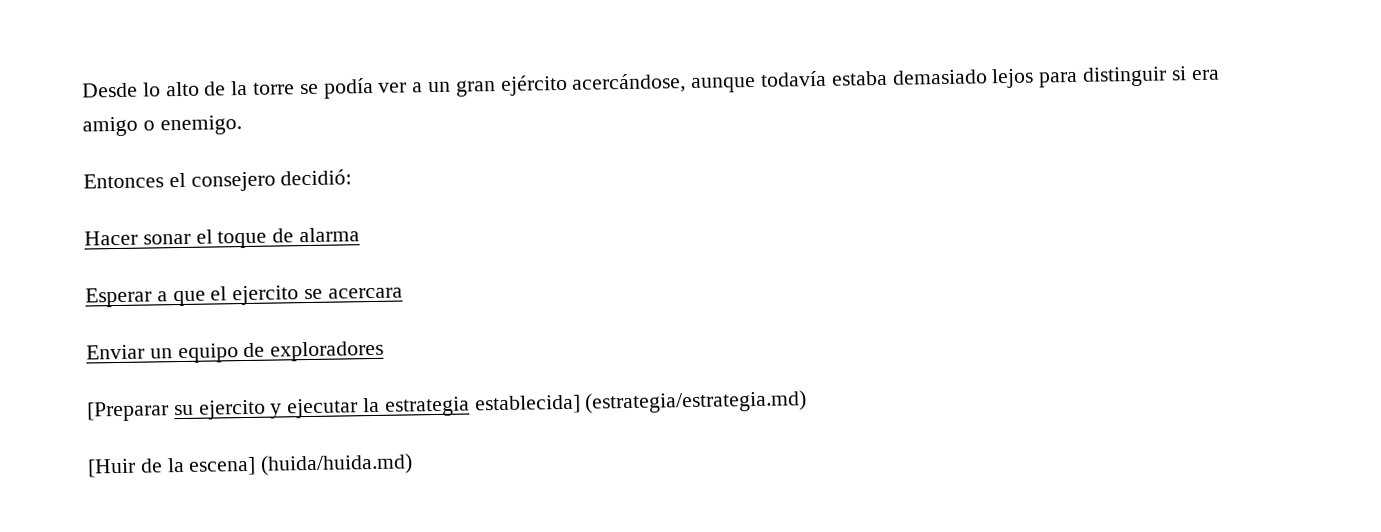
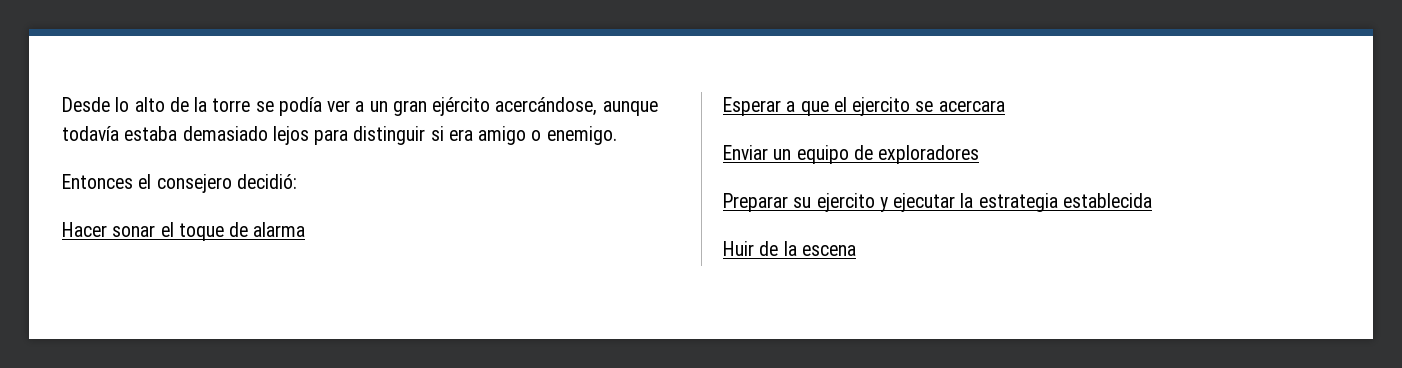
- [Preparar su ejercito y ejecutar la estrategia establecida] (estrategia/estrategia.md)
- [Huir de la escena] (huida/huida.md)
+ Preparar su ejercito y ejecutar la estrategia establecida
+ Huir de la escena

